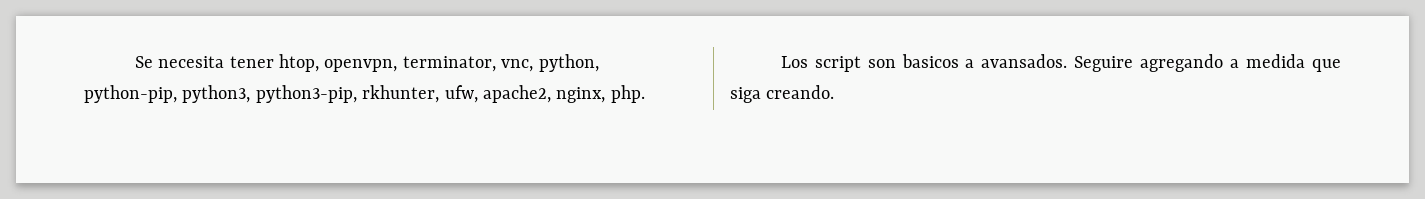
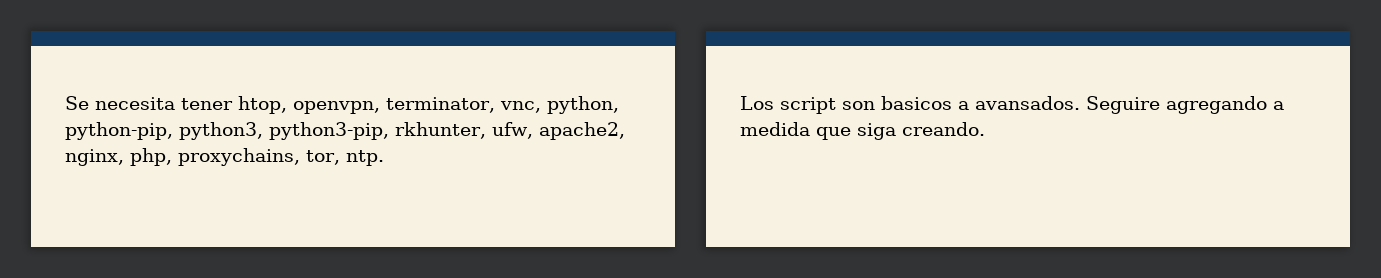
- Se necesita tener htop, openvpn, terminator, vnc, python, python-pip, python3, python3-pip, rkhunter, ufw, apache2, nginx, php.
+ Se necesita tener htop, openvpn, terminator, vnc, python, python-pip, python3, python3-pip, rkhunter, ufw, apache2, nginx, php, proxychains, tor, ntp.

